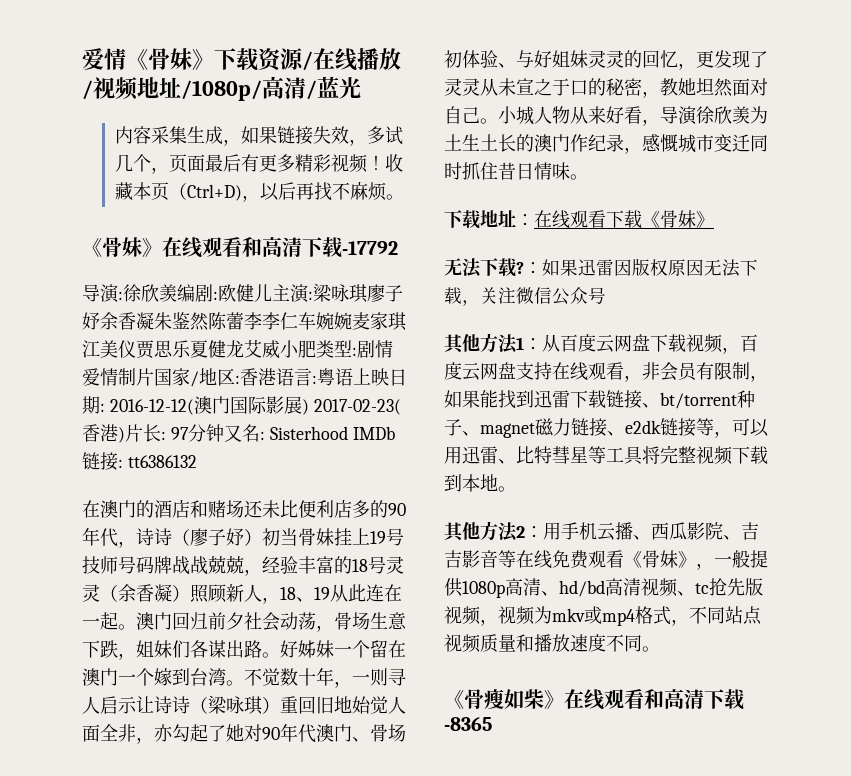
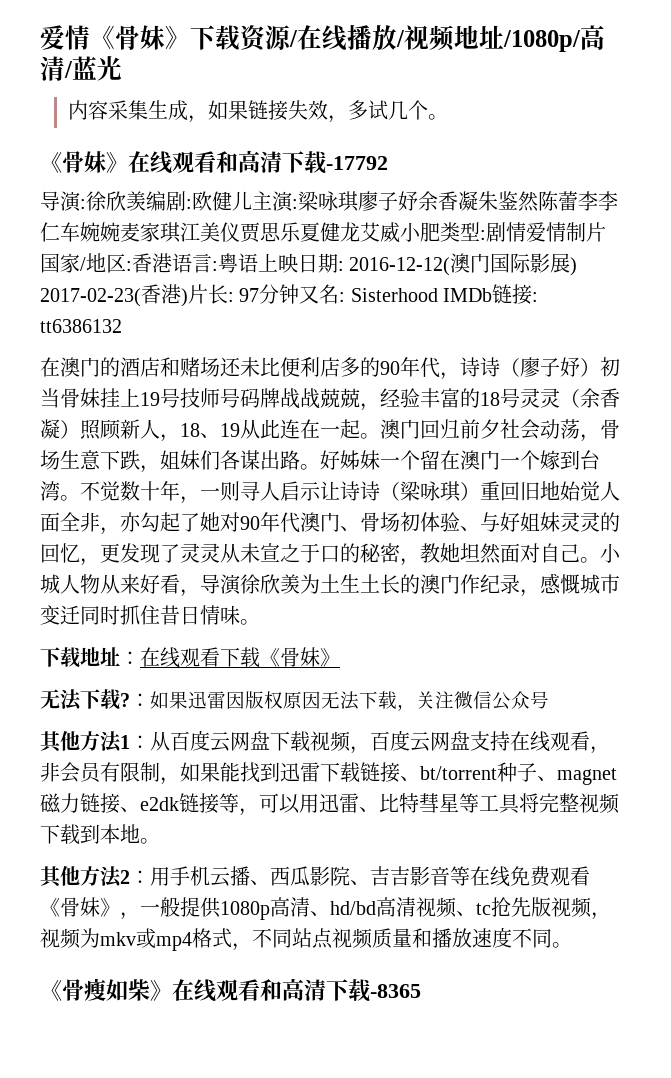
- 内容采集生成，如果链接失效，多试几个，页面最后有更多精彩视频！收藏本页（Ctrl+D)，以后再找不麻烦。
+ 内容采集生成，如果链接失效，多试几个。

